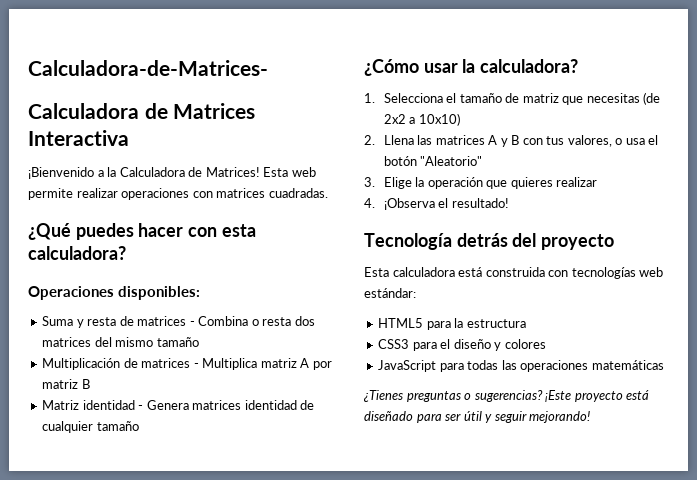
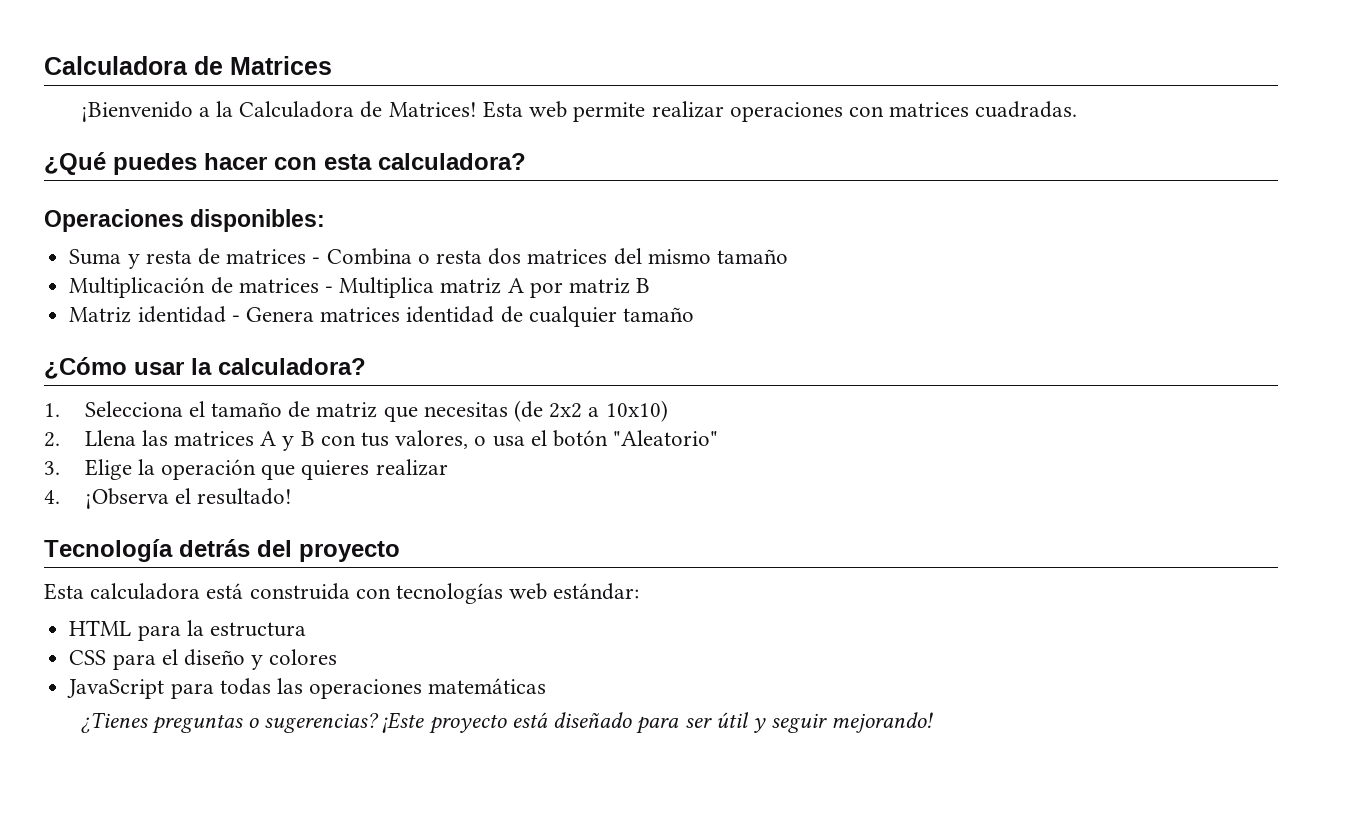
- Calculadora-de-Matrices-
- Calculadora de Matrices Interactiva
+ Calculadora de Matrices
- HTML5 para la estructura
+ HTML para la estructura
- CSS3 para el diseño y colores
+ CSS para el diseño y colores

